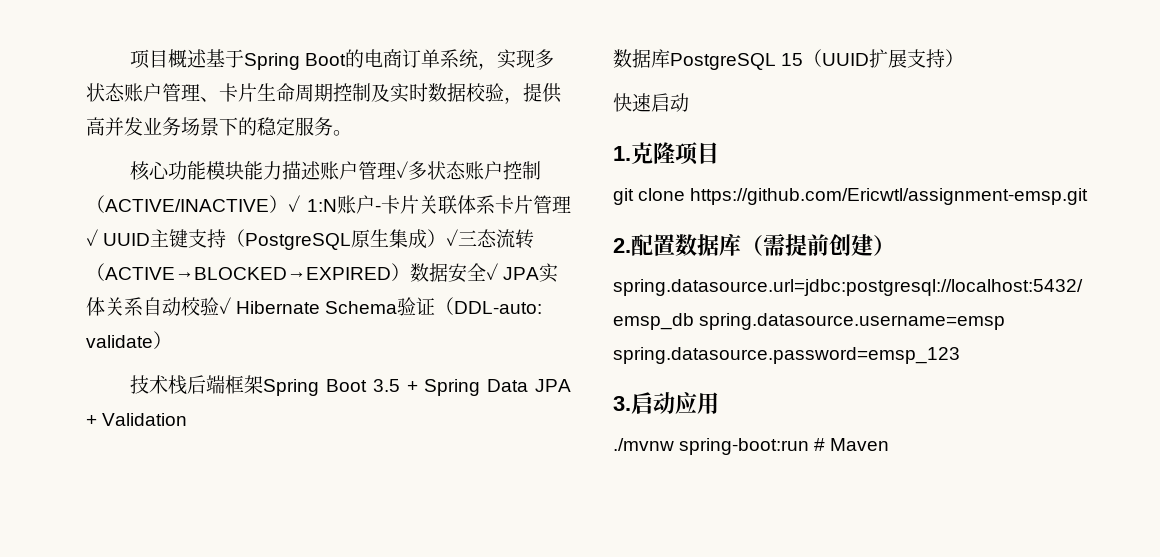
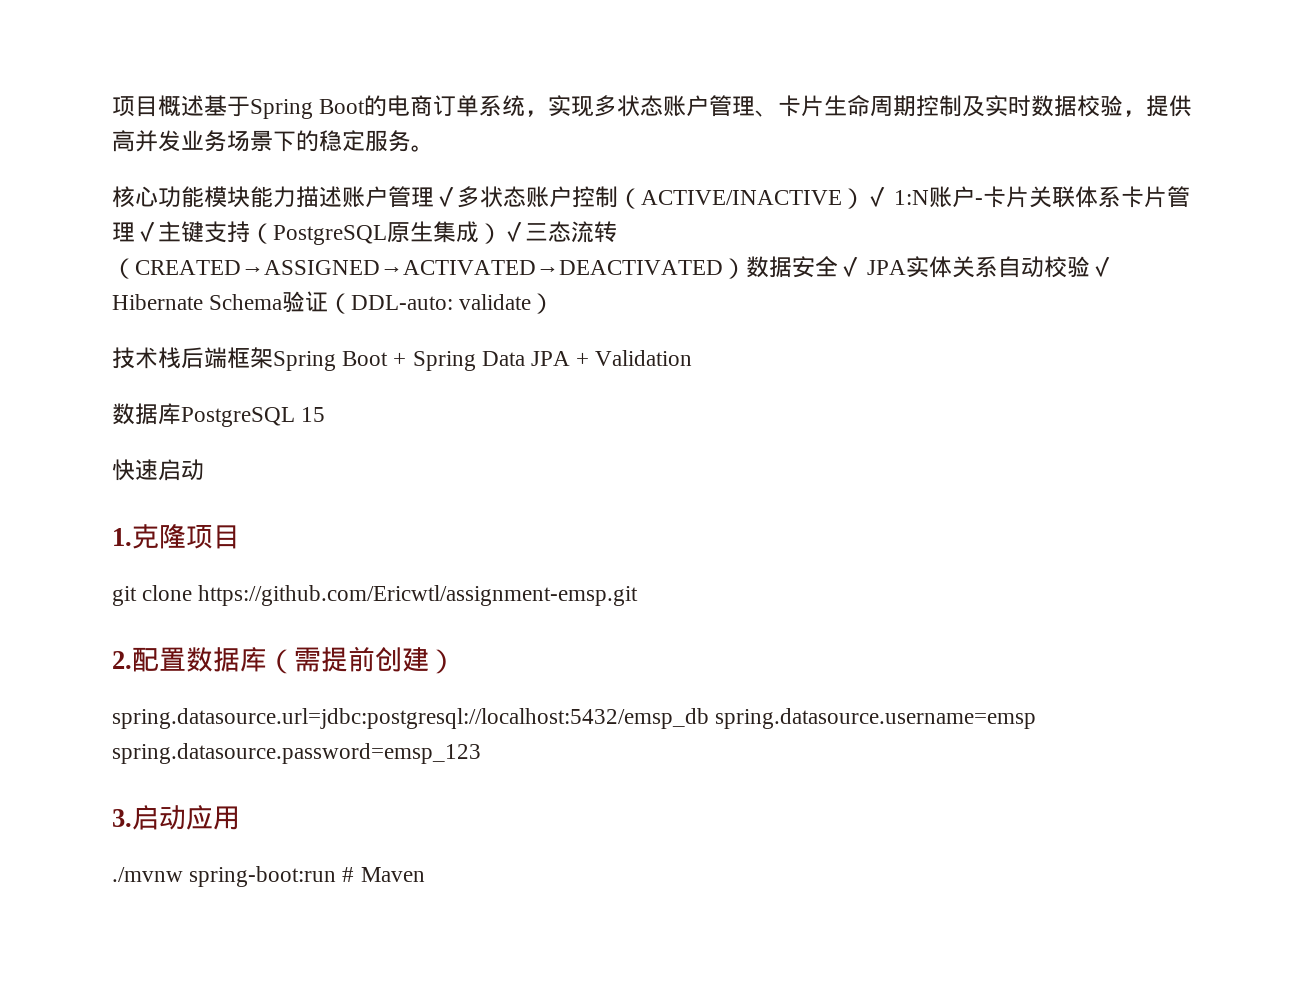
- 核心功能模块能力描述账户管理✓多状态账户控制（ACTIVE/INACTIVE）✓ 1:N账户-卡片关联体系卡片管理✓ UUID主键支持（PostgreSQL原生集成）✓三态流转（ACTIVE→BLOCKED→EXPIRED）数据安全✓ JPA实体关系自动校验✓ Hibernate Schema验证（DDL-auto: validate）
+ 核心功能模块能力描述账户管理✓多状态账户控制（ACTIVE/INACTIVE）✓ 1:N账户-卡片关联体系卡片管理✓主键支持（PostgreSQL原生集成）✓三态流转（CREATED→ASSIGNED→ACTIVATED→DEACTIVATED）数据安全✓ JPA实体关系自动校验✓ Hibernate Schema验证（DDL-auto: validate）
- 技术栈后端框架Spring Boot 3.5 + Spring Data JPA + Validation
+ 技术栈后端框架Spring Boot + Spring Data JPA + Validation
- 数据库PostgreSQL 15（UUID扩展支持）
+ 数据库PostgreSQL 15

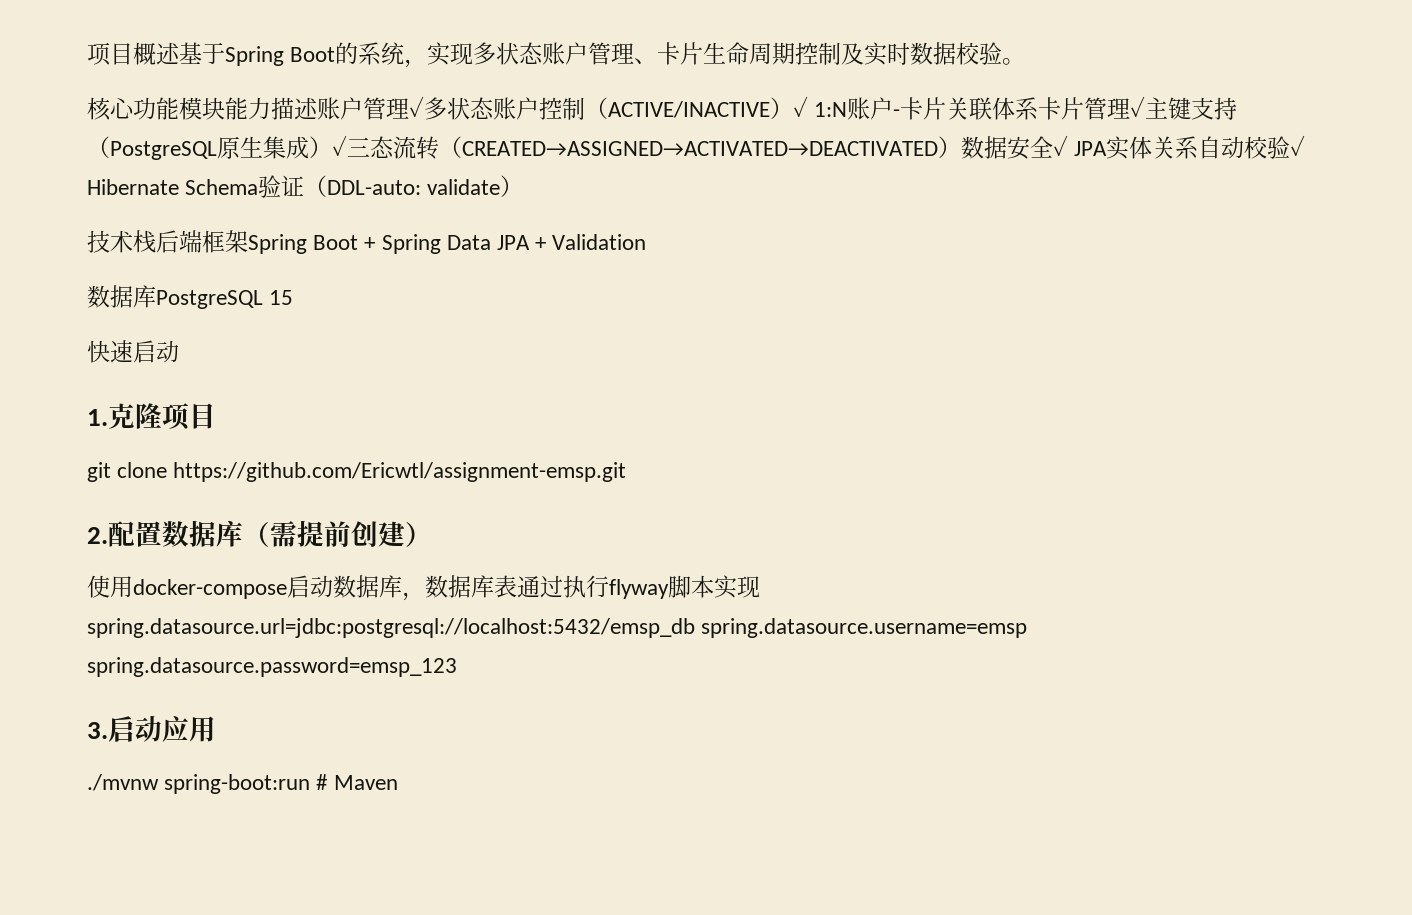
- 项目概述基于Spring Boot的电商订单系统，实现多状态账户管理、卡片生命周期控制及实时数据校验，提供高并发业务场景下的稳定服务。
+ 项目概述基于Spring Boot的系统，实现多状态账户管理、卡片生命周期控制及实时数据校验。
- spring.datasource.url=jdbc:postgresql://localhost:5432/emsp_db spring.datasource.username=emsp spring.datasource.password=emsp_123
+ 使用docker-compose启动数据库，数据库表通过执行flyway脚本实现spring.datasource.url=jdbc:postgresql://localhost:5432/emsp_db spring.datasource.username=emsp spring.datasource.password=emsp_123

